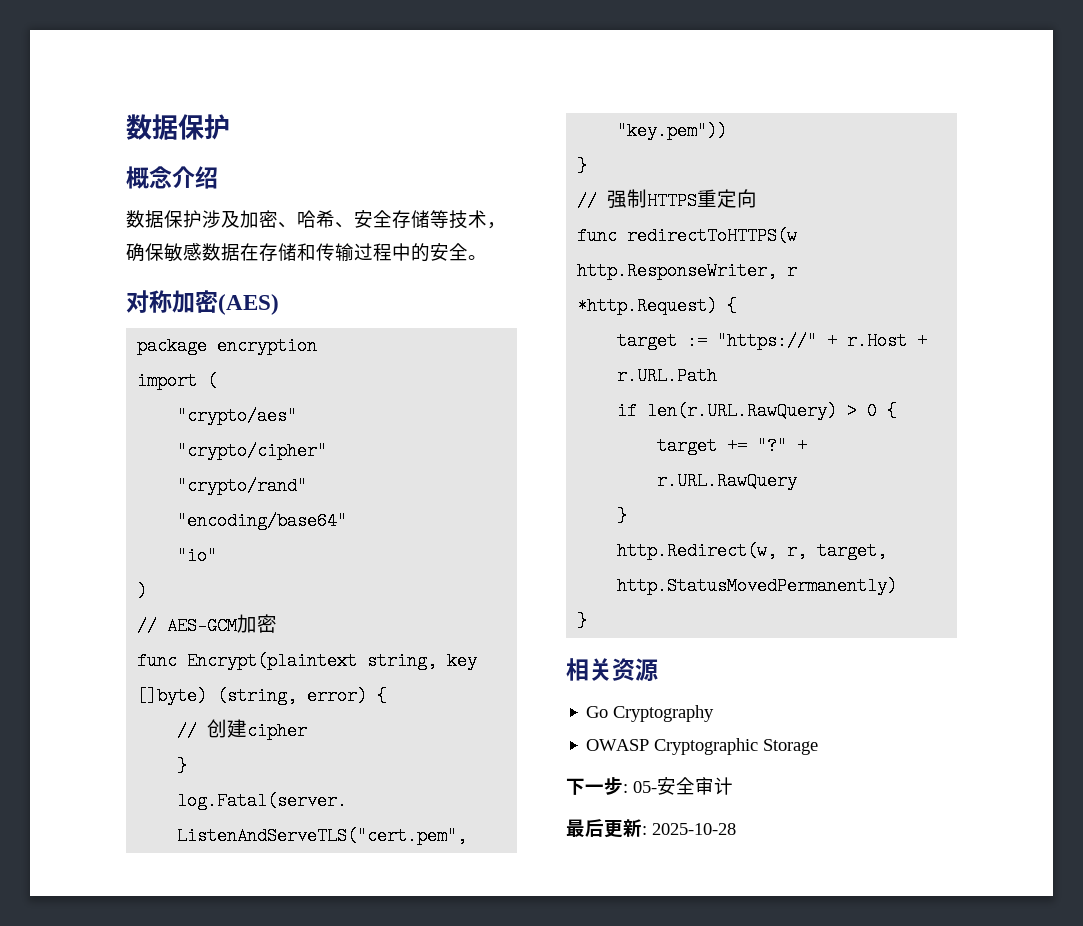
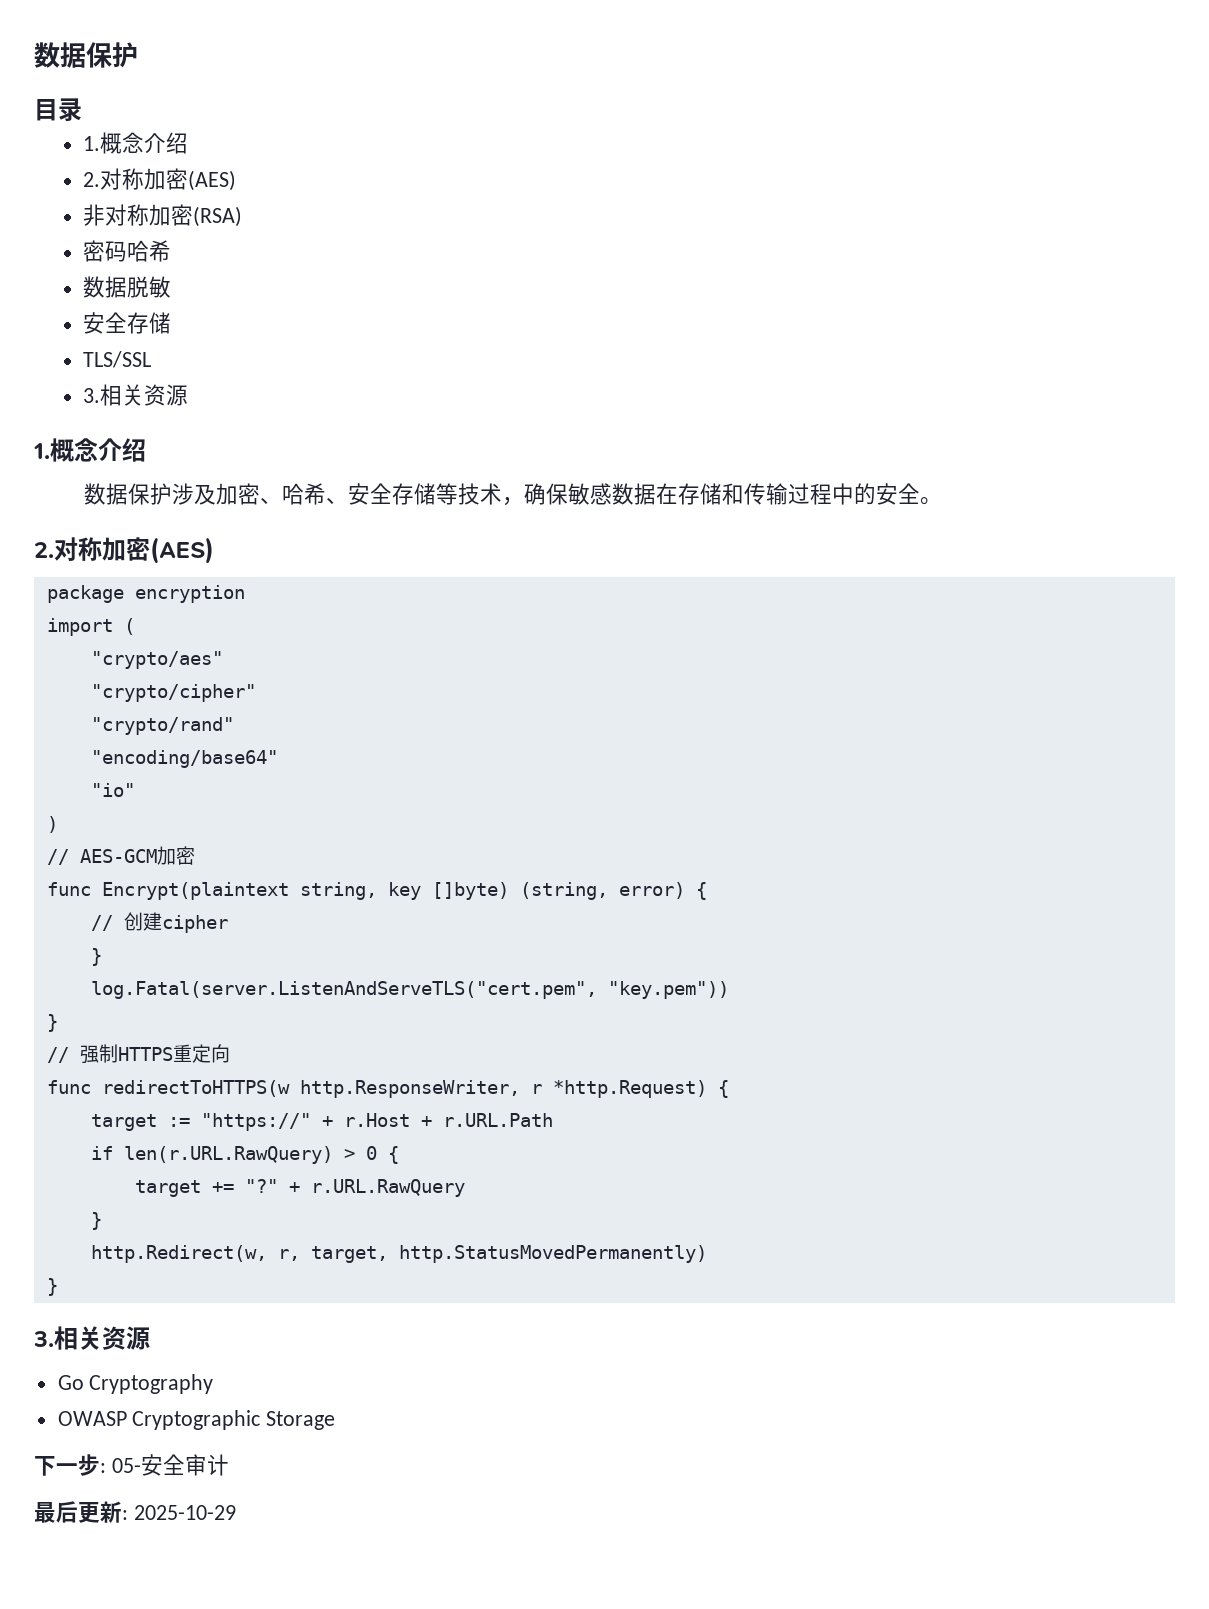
- 概念介绍
+ 目录
+ 1.概念介绍
+ 2.对称加密(AES)
+ 非对称加密(RSA)
+ 密码哈希
+ 数据脱敏
+ 安全存储
+ TLS/SSL
+ 3.相关资源
+ 1.概念介绍
  数据保护涉及加密、哈希、安全存储等技术，确保敏感数据在存储和传输过程中的安全。
- 对称加密(AES)
+ 2.对称加密(AES)
  http.Redirect(w, r, target, http.StatusMovedPermanently)
  }
- 相关资源
+ 3.相关资源
- 最后更新: 2025-10-28
+ 最后更新: 2025-10-29

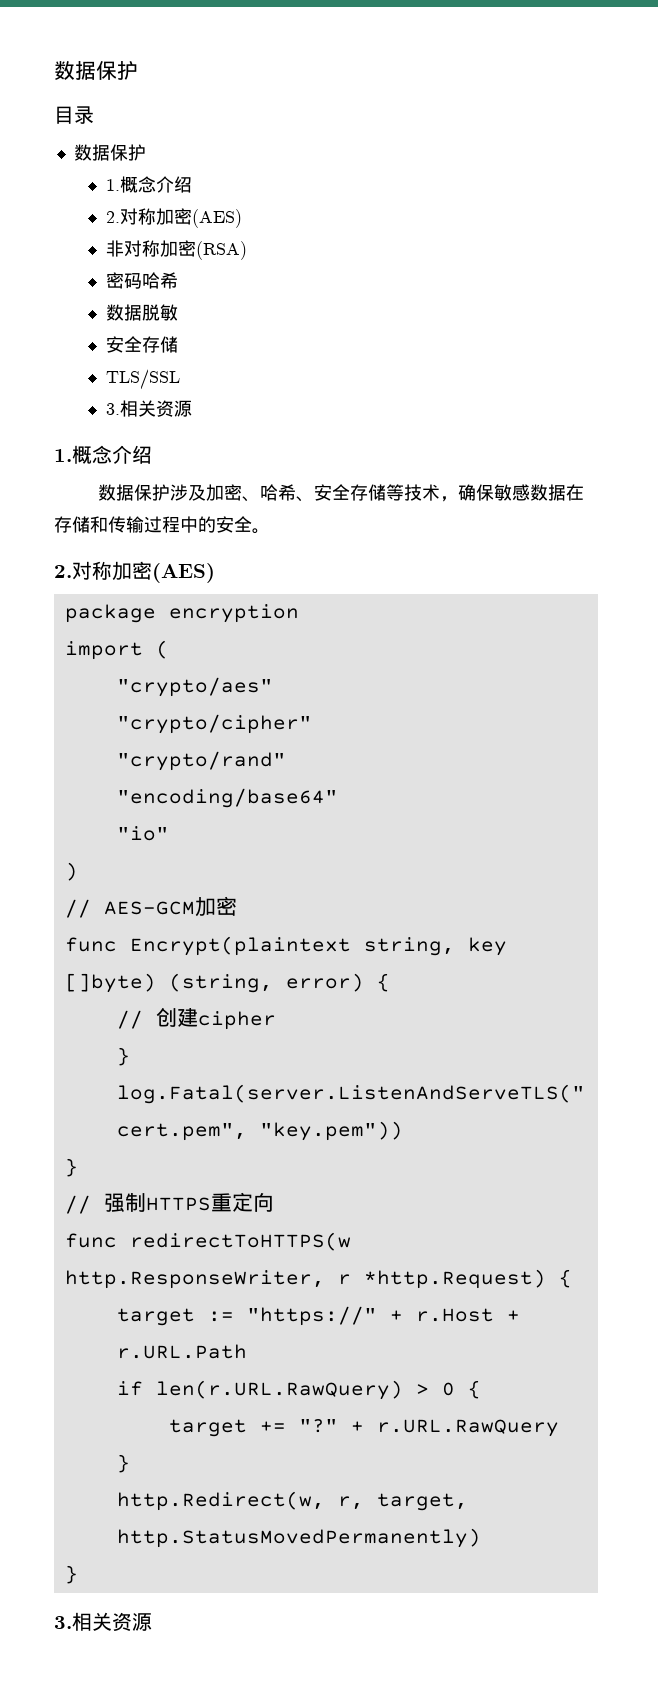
  目录
+ 数据保护
- Go Cryptography
- OWASP Cryptographic Storage
- 下一步: 05-安全审计
- 最后更新: 2025-10-29

